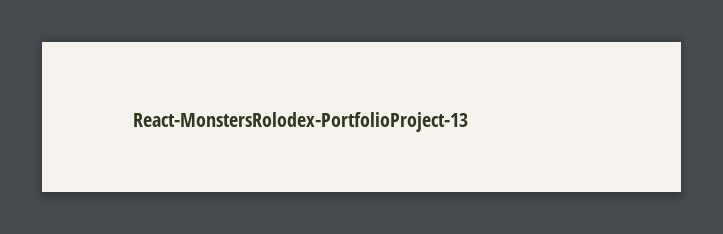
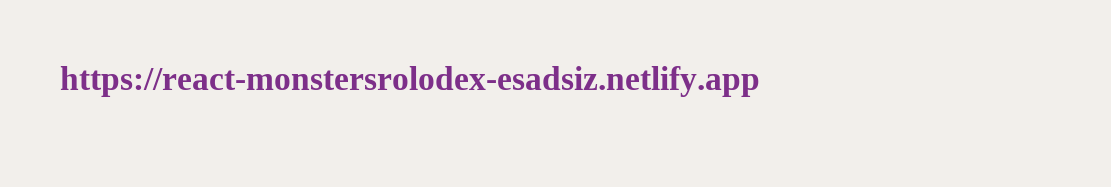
- React-MonstersRolodex-PortfolioProject-13
+ https://react-monstersrolodex-esadsiz.netlify.app

